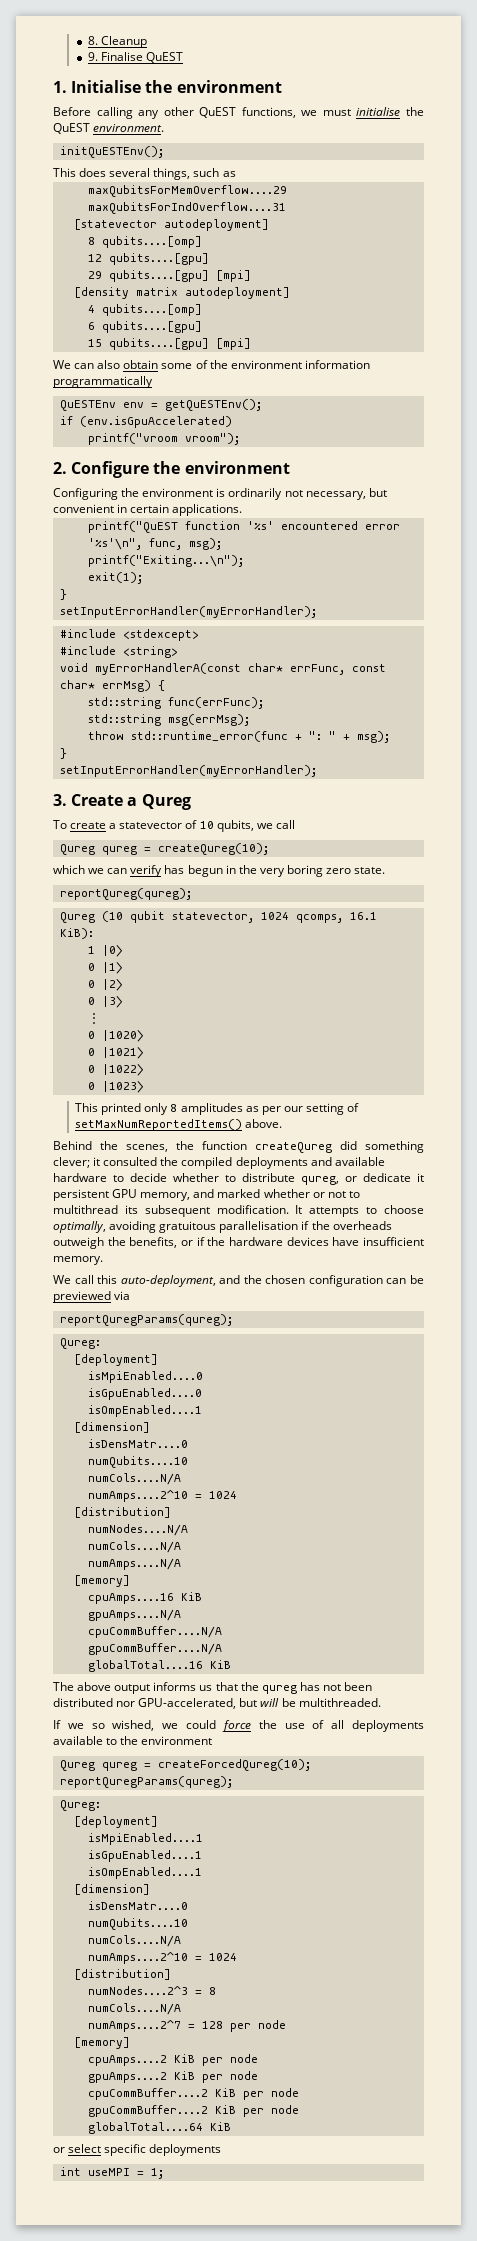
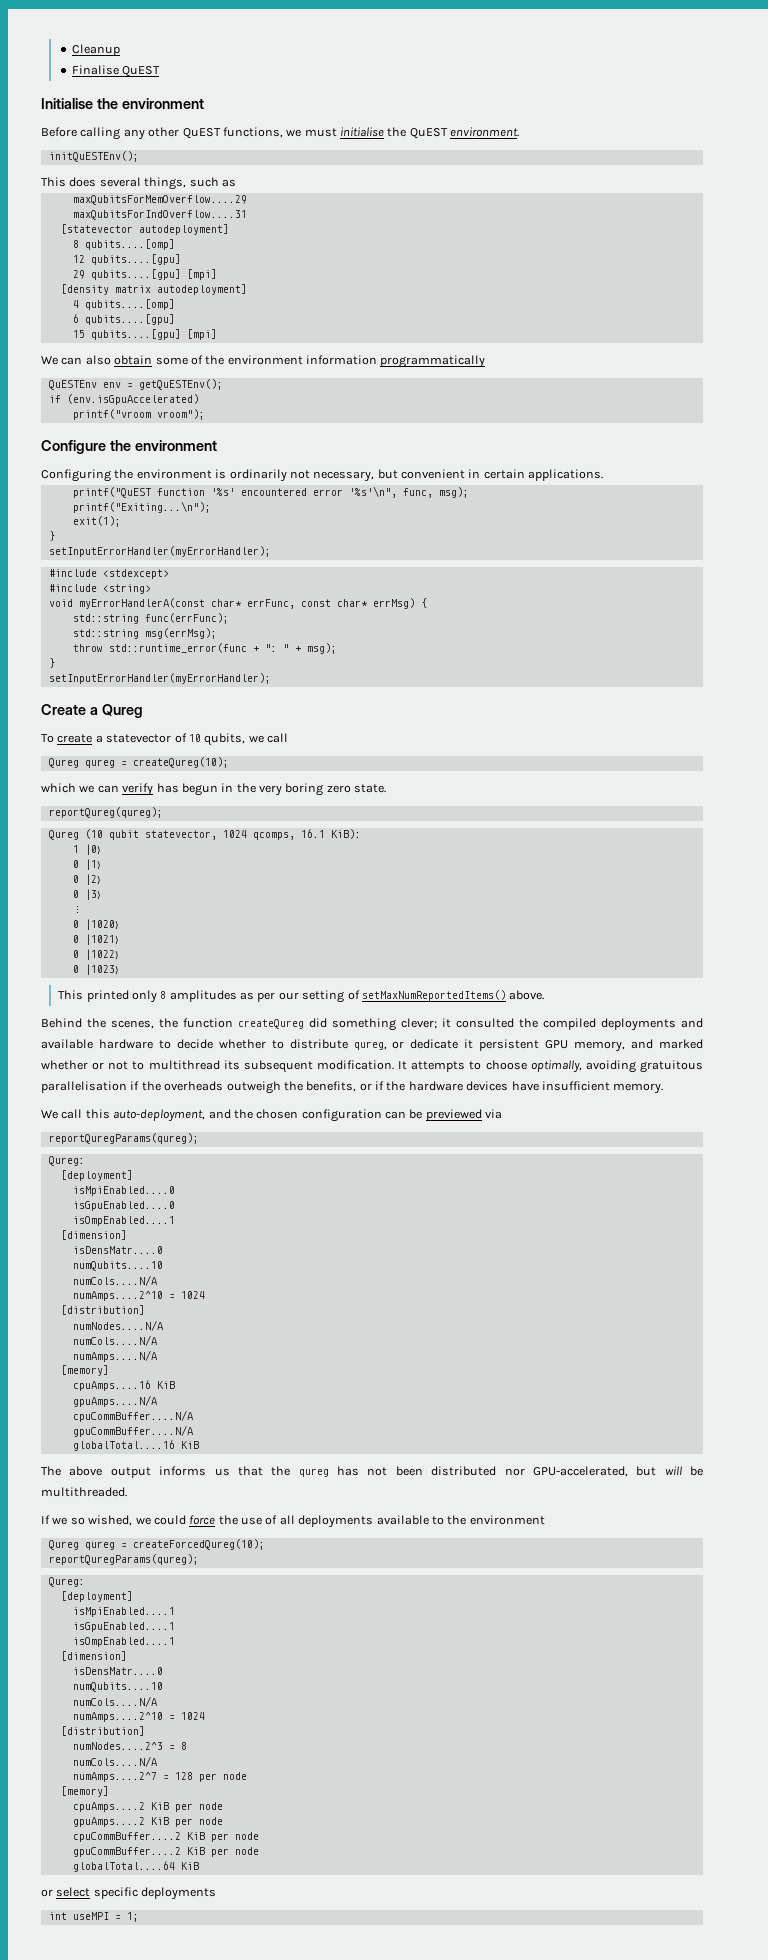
- 8. Cleanup
+ Cleanup
- 9. Finalise QuEST
+ Finalise QuEST
- 1. Initialise the environment
+ Initialise the environment
- 2. Configure the environment
+ Configure the environment
- 3. Create a Qureg
+ Create a Qureg

